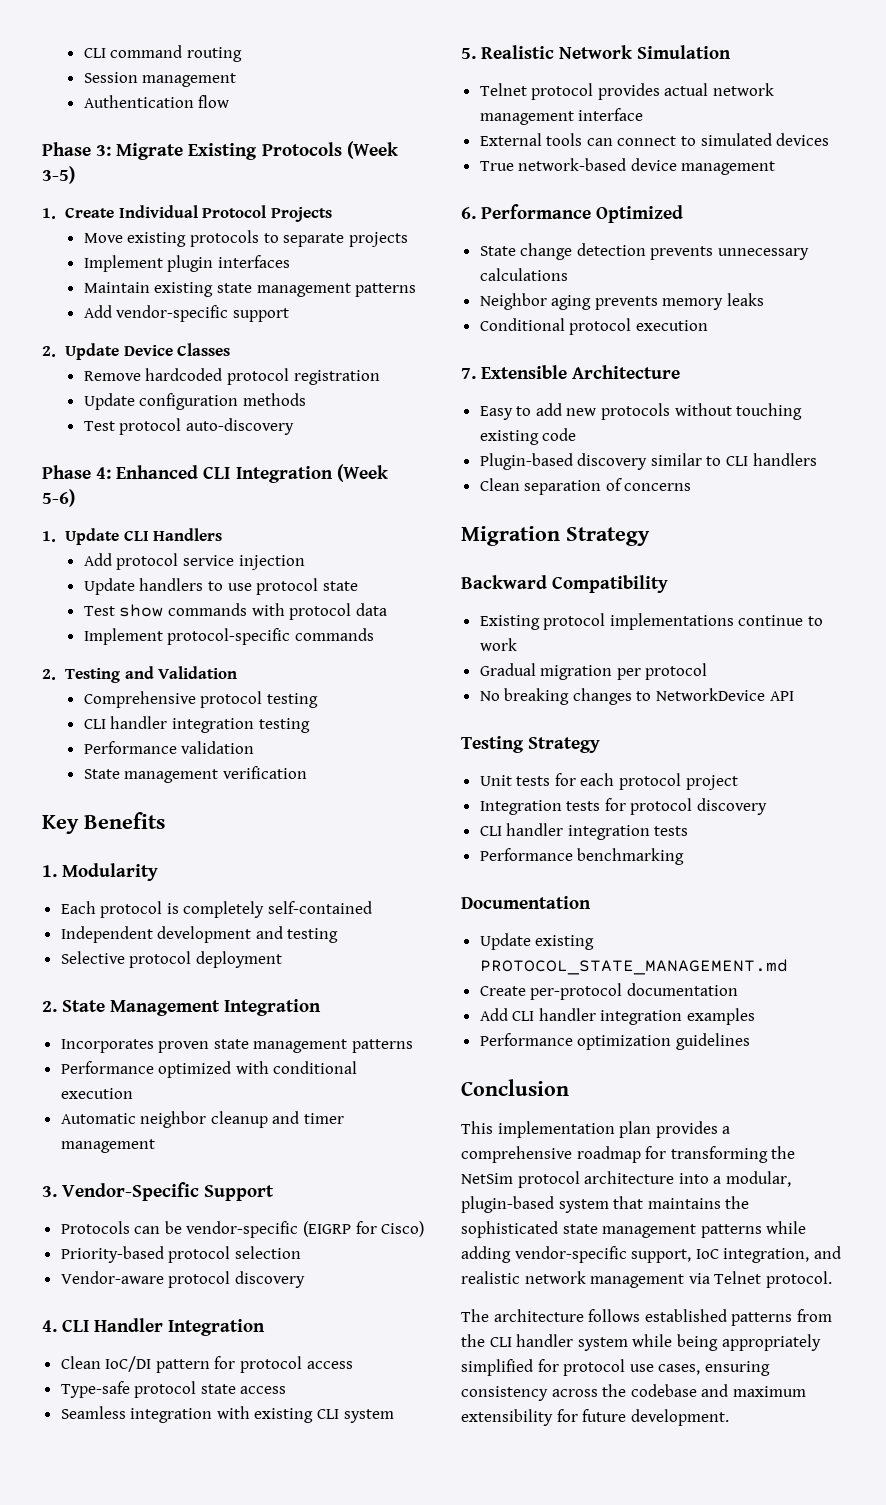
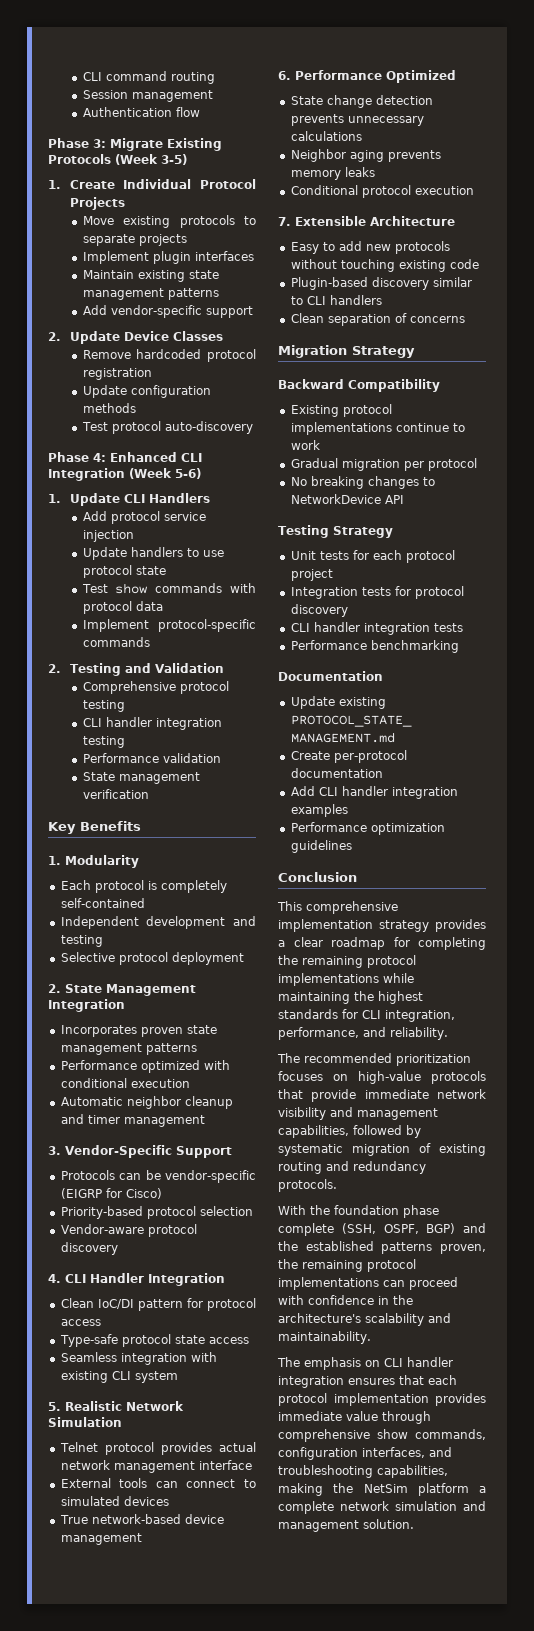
- This implementation plan provides a comprehensive roadmap for transforming the NetSim protocol architecture into a modular, plugin-based system that maintains the sophisticated state management patterns while adding vendor-specific support, IoC integration, and realistic network management via Telnet protocol.
- The architecture follows established patterns from the CLI handler system while being appropriately simplified for protocol use cases, ensuring consistency across the codebase and maximum extensibility for future development.
+ This comprehensive implementation strategy provides a clear roadmap for completing the remaining protocol implementations while maintaining the highest standards for CLI integration, performance, and reliability.
+ The recommended prioritization focuses on high-value protocols that provide immediate network visibility and management capabilities, followed by systematic migration of existing routing and redundancy protocols.
+ With the foundation phase complete (SSH, OSPF, BGP) and the established patterns proven, the remaining protocol implementations can proceed with confidence in the architecture's scalability and maintainability.
+ The emphasis on CLI handler integration ensures that each protocol implementation provides immediate value through comprehensive show commands, configuration interfaces, and troubleshooting capabilities, making the NetSim platform a complete network simulation and management solution.

